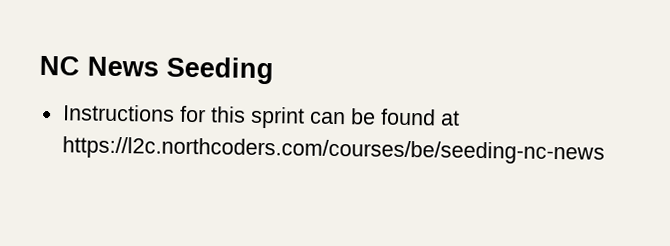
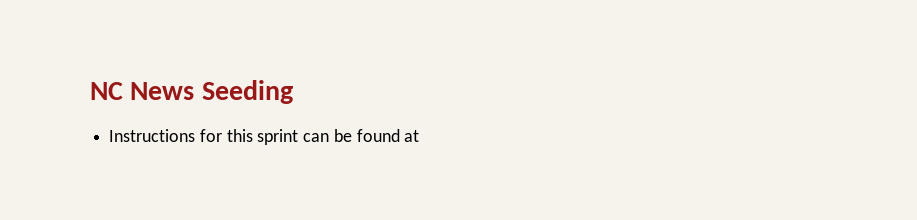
- Instructions for this sprint can be found at https://l2c.northcoders.com/courses/be/seeding-nc-news
+ Instructions for this sprint can be found at

